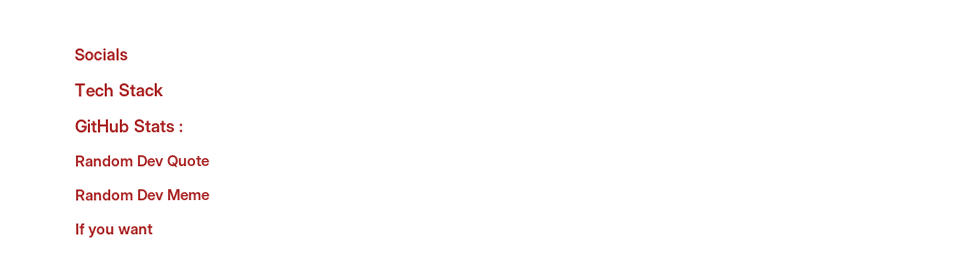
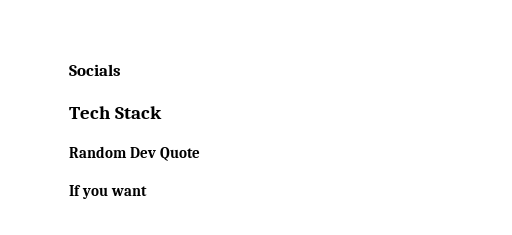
- GitHub Stats :
- Random Dev Meme

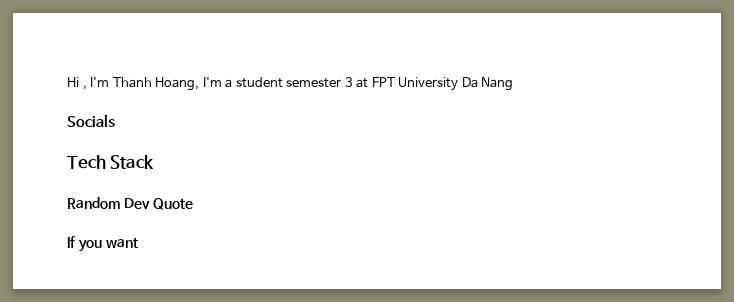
+ Hi , I'm Thanh Hoang, I'm a student semester 3 at FPT University Da Nang

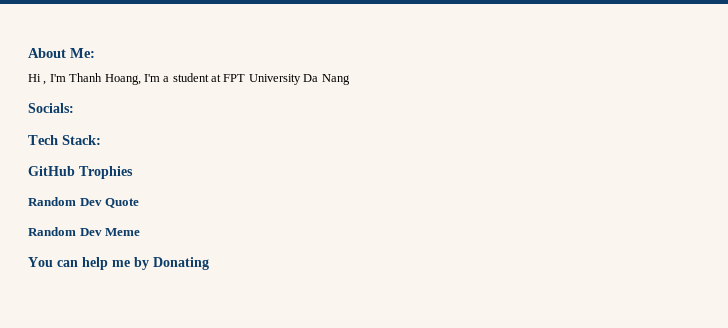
+ About Me:
- Hi , I'm Thanh Hoang, I'm a student semester 3 at FPT University Da Nang
+ Hi , I'm Thanh Hoang, I'm a student at FPT University Da Nang
- Socials
+ Socials:
- Tech Stack
+ Tech Stack:
+ GitHub Trophies
- If you want
+ Random Dev Meme
+ You can help me by Donating

